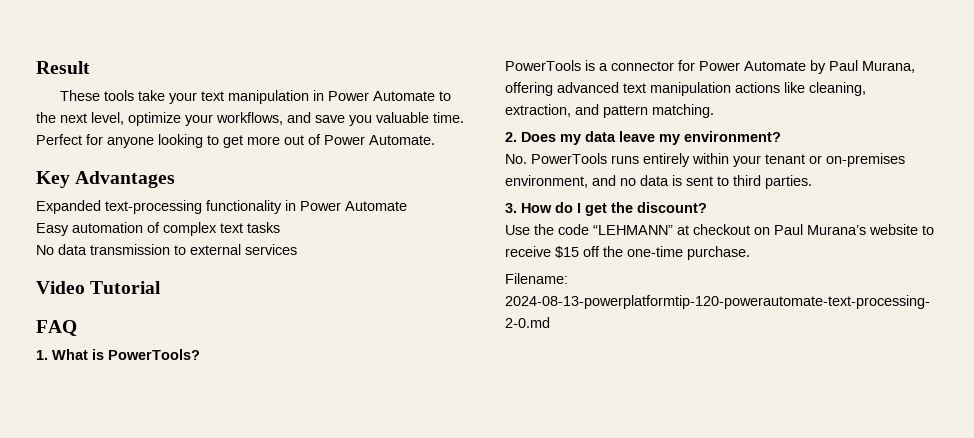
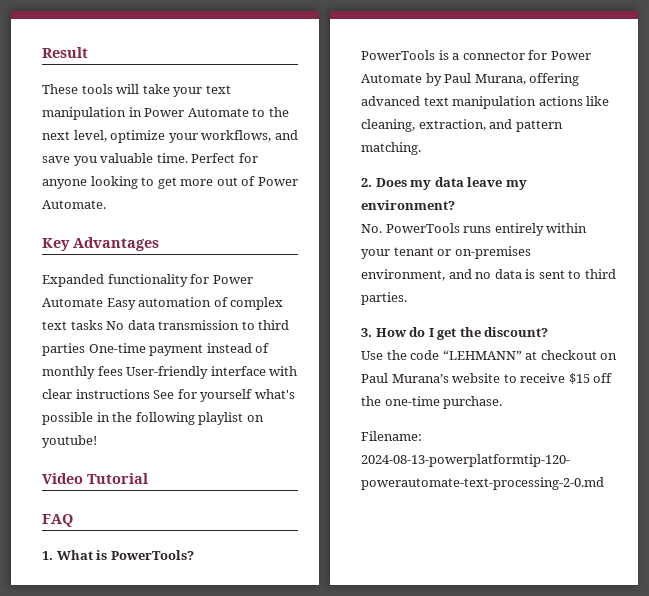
- These tools take your text manipulation in Power Automate to the next level, optimize your workflows, and save you valuable time.
+ These tools will take your text manipulation in Power Automate to the next level, optimize your workflows, and save you valuable time.
- Expanded text-processing functionality in Power Automate
- Easy automation of complex text tasks
- No data transmission to external services
+ Expanded functionality for Power Automate Easy automation of complex text tasks No data transmission to third parties One-time payment instead of monthly fees User-friendly interface with clear instructions See for yourself what's possible in the following playlist on youtube!

